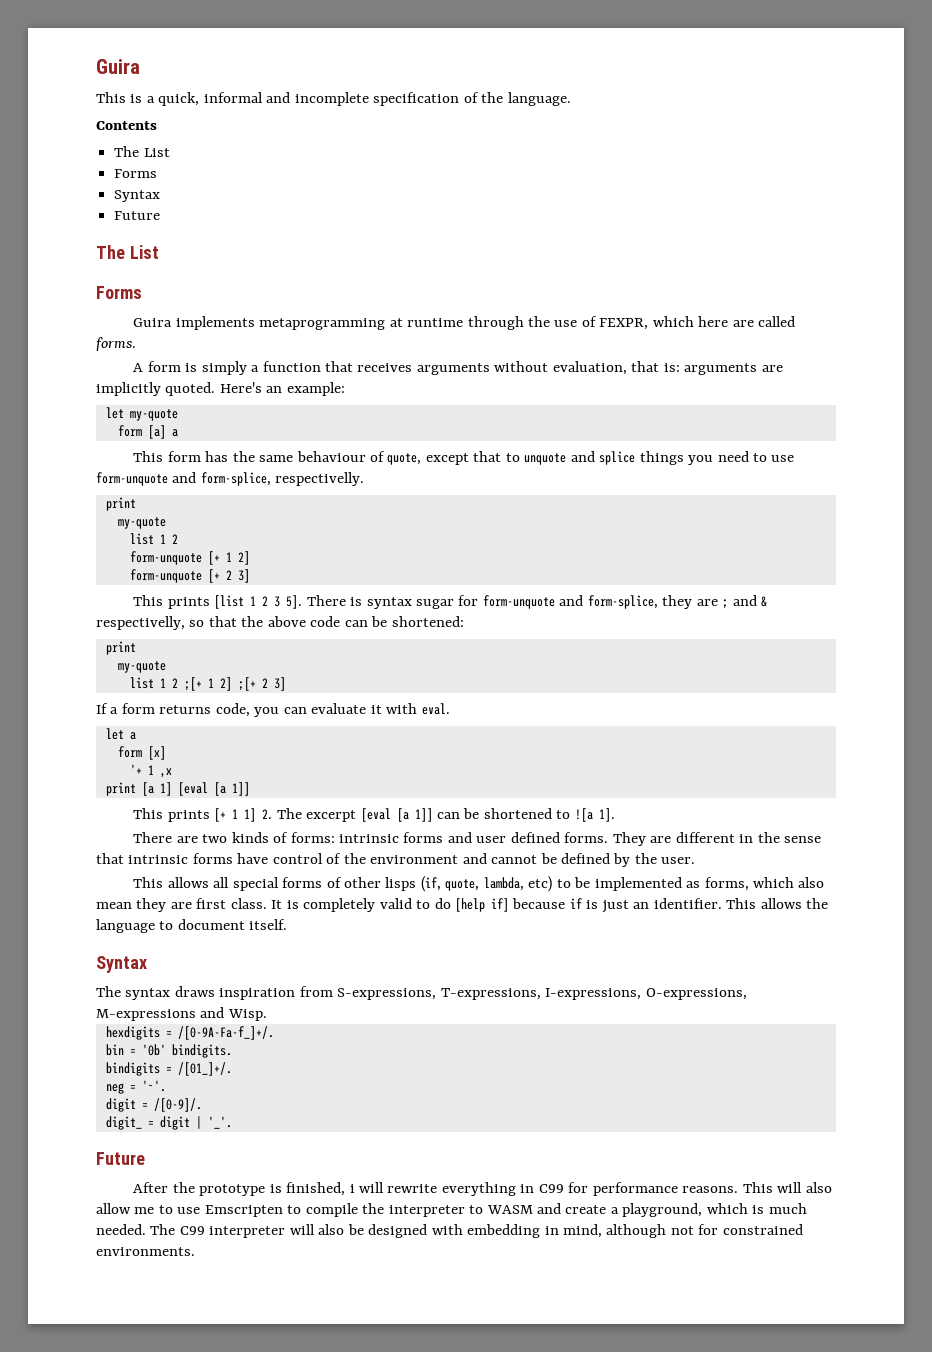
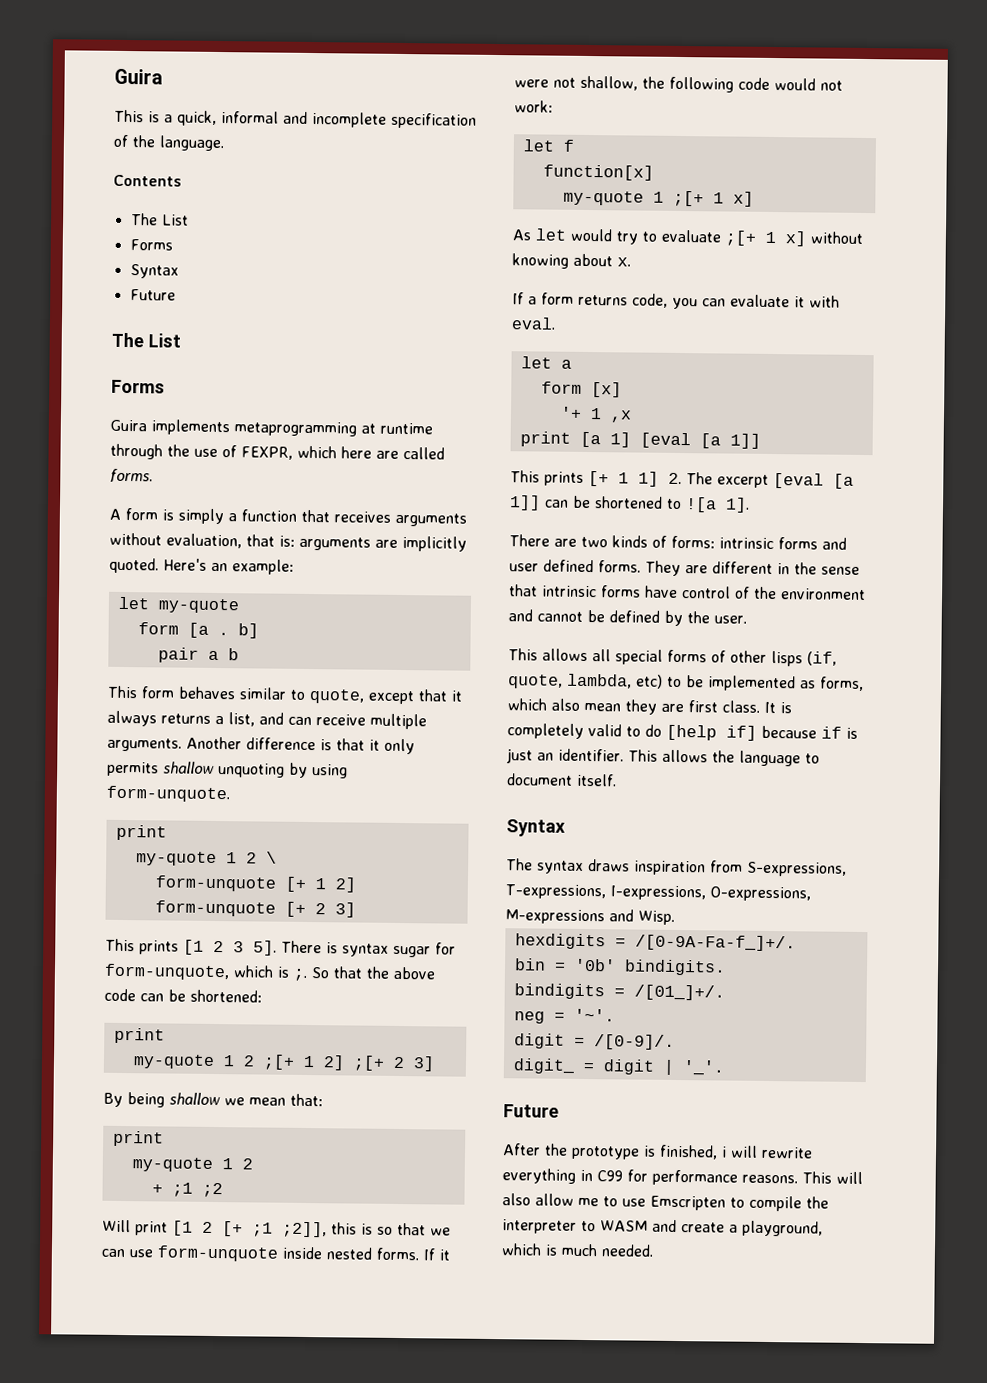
- form [a] a
+ form [a . b]
+ pair a b
- This form has the same behaviour of quote, except that to unquote and splice things you need to use form-unquote and form-splice, respectivelly.
+ This form behaves similar to quote, except that it always returns a list, and can receive multiple arguments. Another difference is that it only permits shallow unquoting by using form-unquote.
  print
- my-quote
- list 1 2
+ my-quote 1 2 \
- This prints [list 1 2 3 5].
+ This prints [1 2 3 5].
- There is syntax sugar for form-unquote and form-splice, they are ; and & respectivelly, so that the above code can be shortened:
+ There is syntax sugar for form-unquote, which is ;. So that the above code can be shortened:
  print
- my-quote
- list 1 2 ;[+ 1 2] ;[+ 2 3]
+ my-quote 1 2 ;[+ 1 2] ;[+ 2 3]
+ By being shallow we mean that:
+ print
+ my-quote 1 2
+ + ;1 ;2
+ Will print [1 2 [+ ;1 ;2]], this is so that we can use form-unquote inside nested forms. If it were not shallow, the following code would not work:
+ let f
+ function[x]
+ my-quote 1 ;[+ 1 x]
+ As let would try to evaluate ;[+ 1 x] without knowing about x.
- The C99 interpreter will also be designed with embedding in mind, although not for constrained environments.

